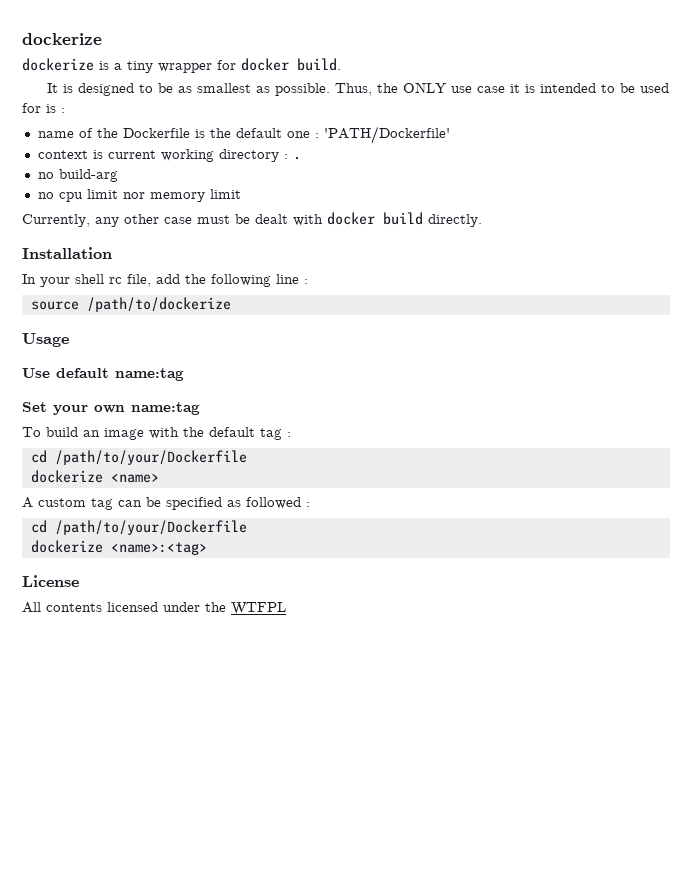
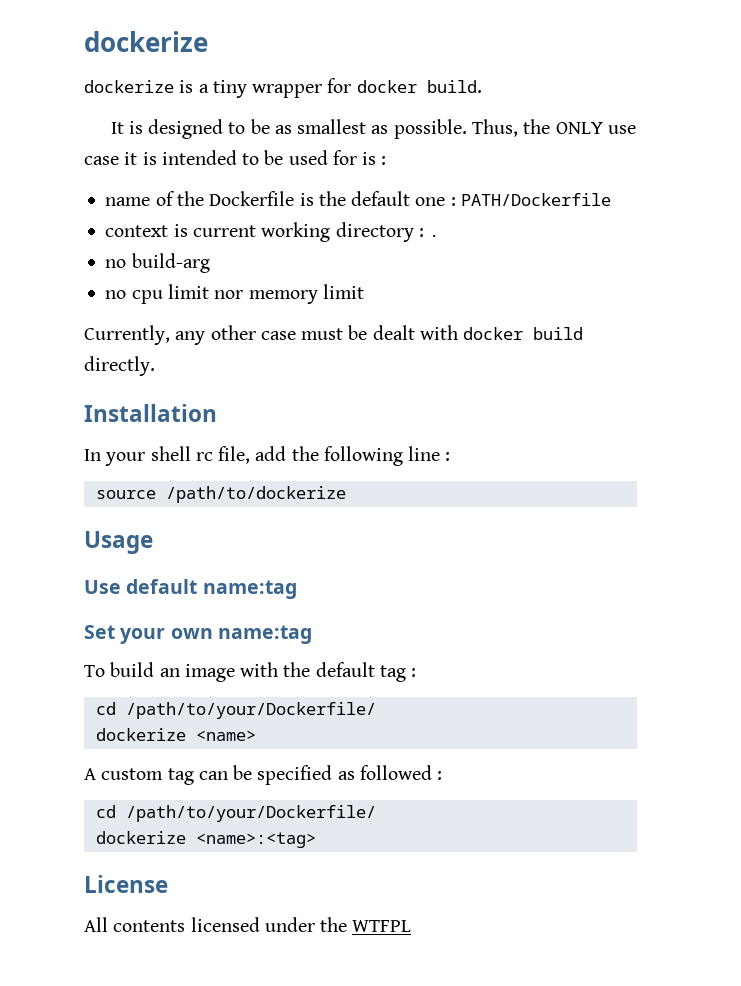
- name of the Dockerfile is the default one : 'PATH/Dockerfile'
+ name of the Dockerfile is the default one : PATH/Dockerfile
  To build an image with the default tag :
- cd /path/to/your/Dockerfile
+ cd /path/to/your/Dockerfile/
  A custom tag can be specified as followed :
- cd /path/to/your/Dockerfile
+ cd /path/to/your/Dockerfile/

